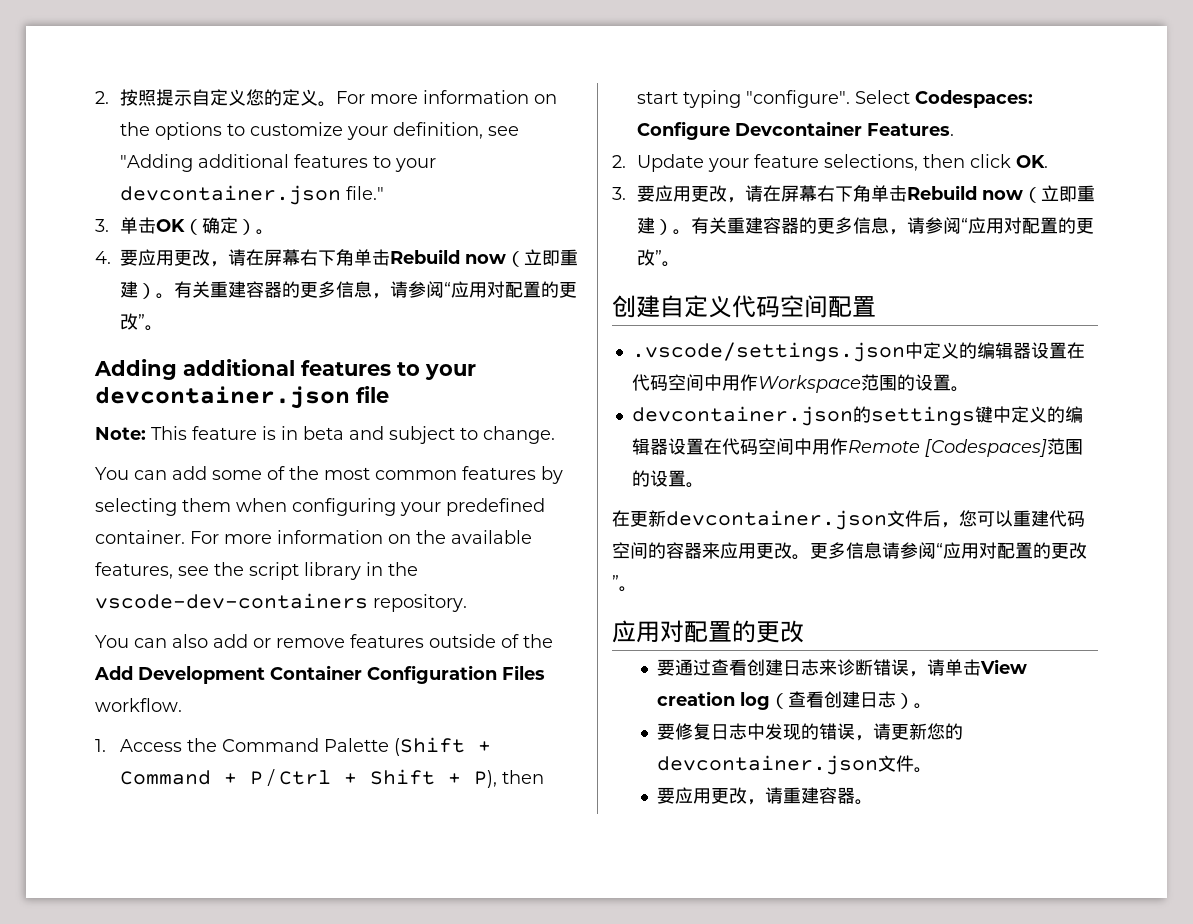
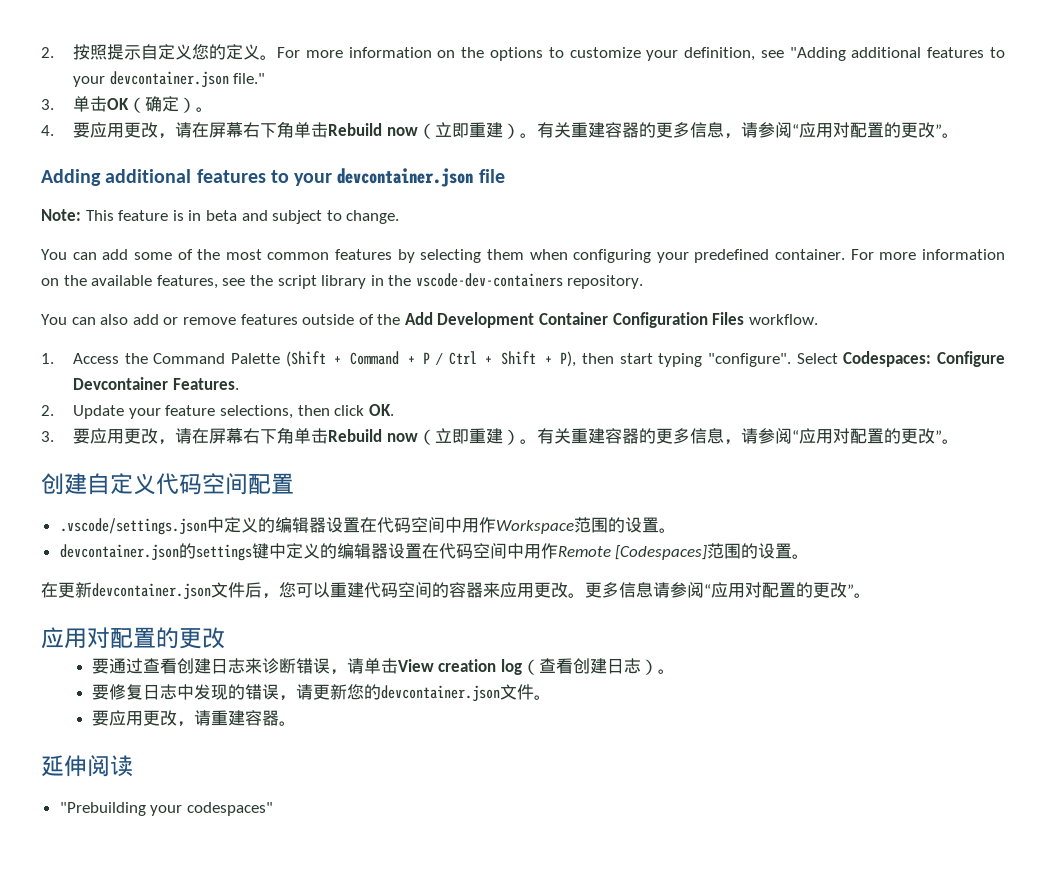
+ 延伸阅读
+ "Prebuilding your codespaces"

